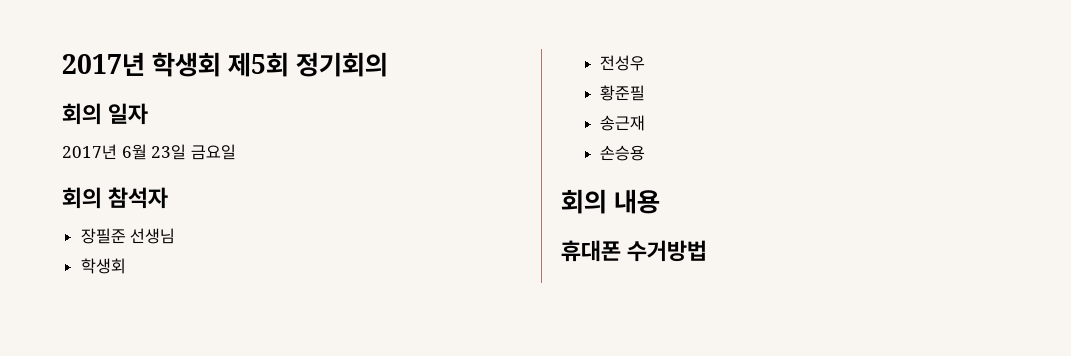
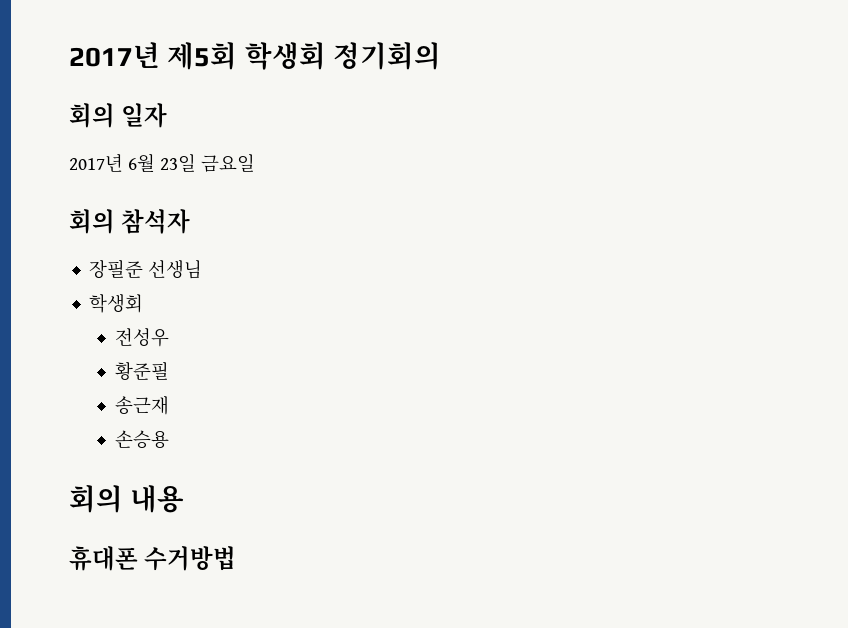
- 2017년 학생회 제5회 정기회의
+ 2017년 제5회 학생회 정기회의

